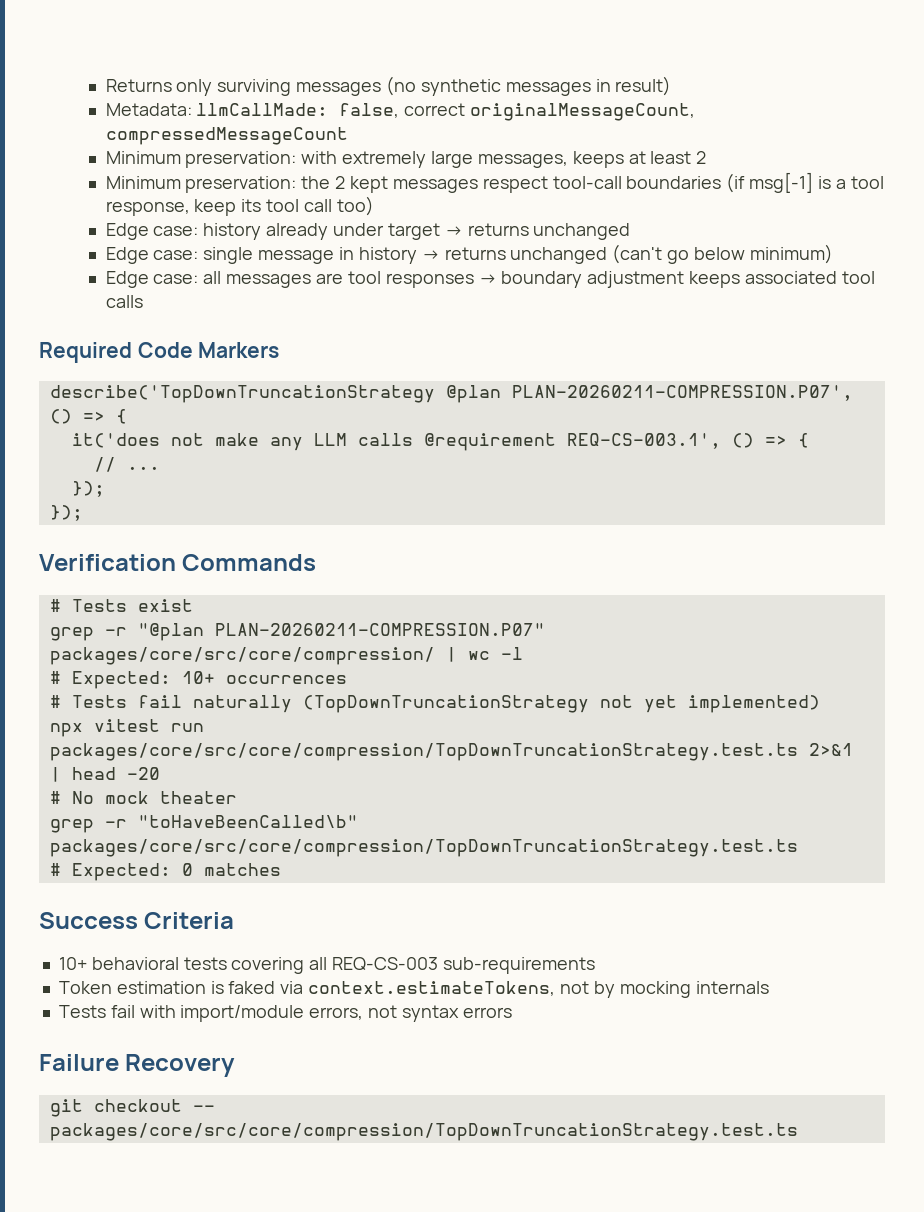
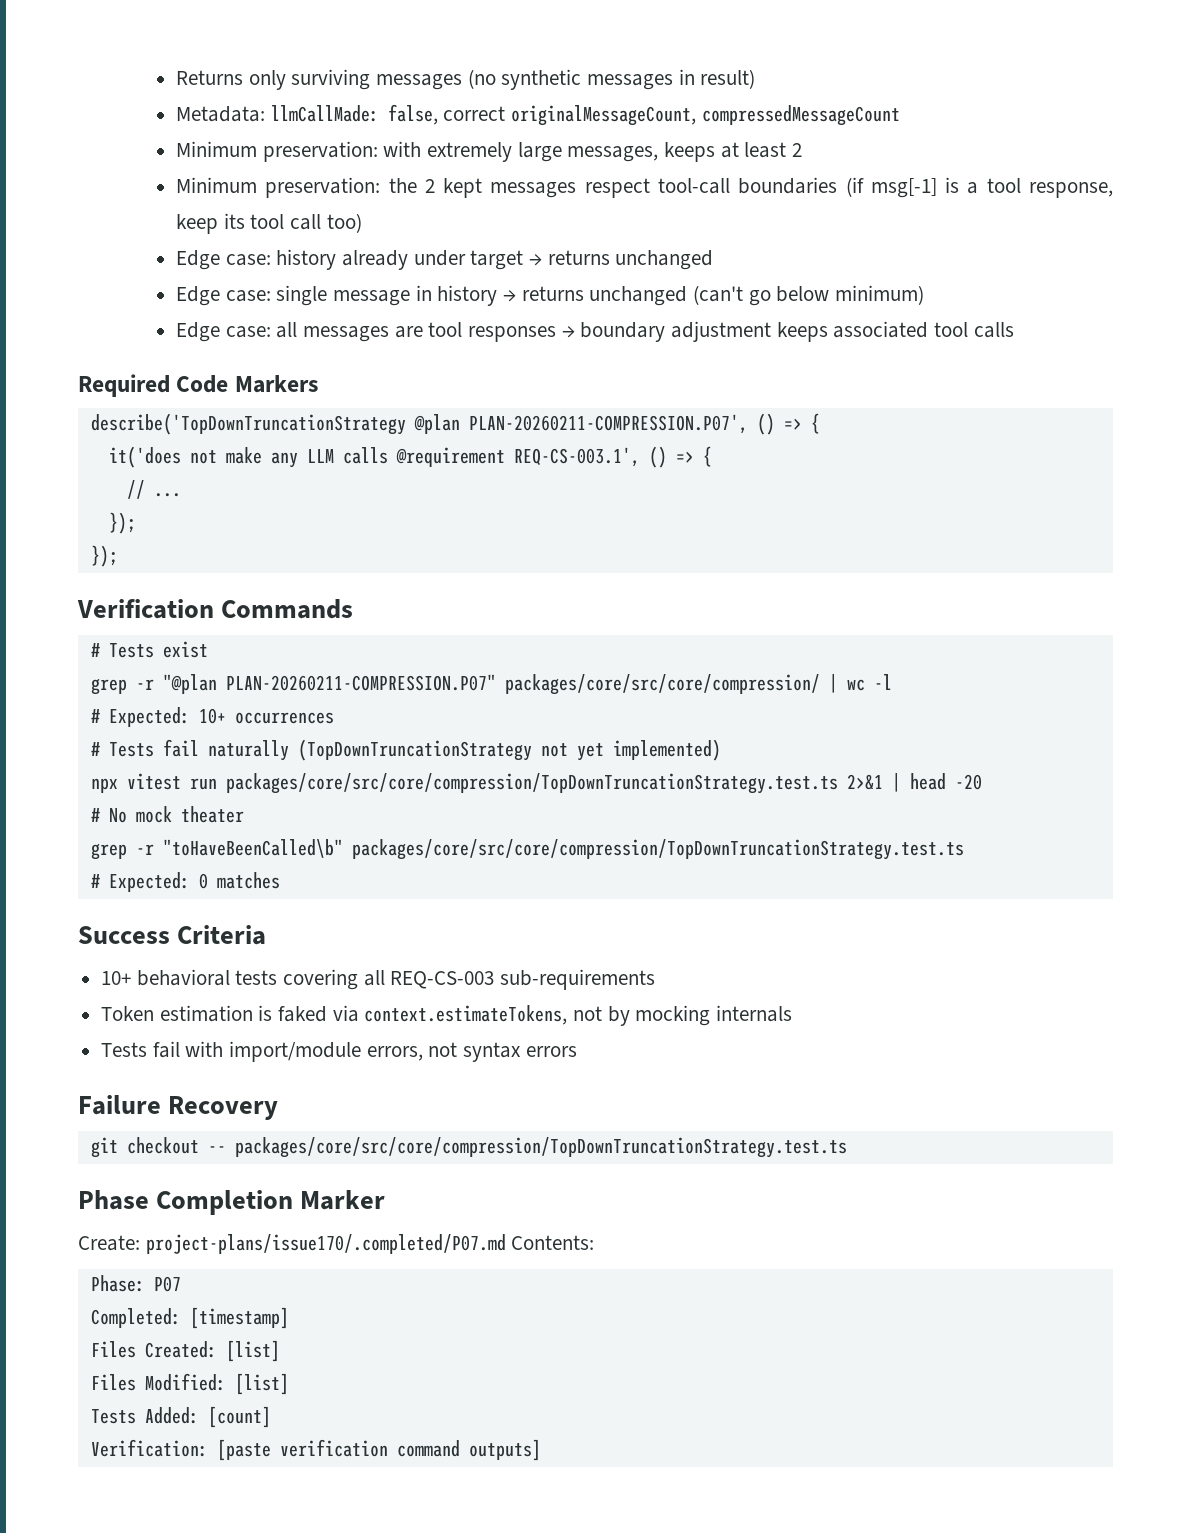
+ Phase Completion Marker
+ Create: project-plans/issue170/.completed/P07.md Contents:
+ Phase: P07
+ Completed: [timestamp]
+ Files Created: [list]
+ Files Modified: [list]
+ Tests Added: [count]
+ Verification: [paste verification command outputs]

